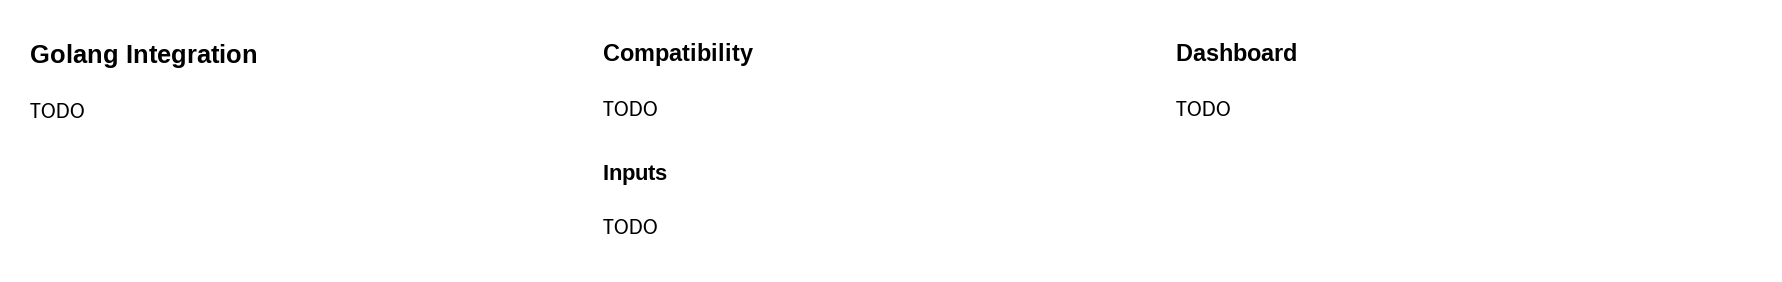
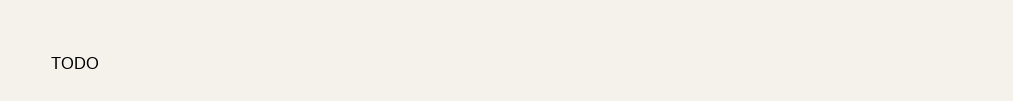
- Golang Integration
- TODO
- Compatibility
- TODO
- Inputs
- TODO
- Dashboard

